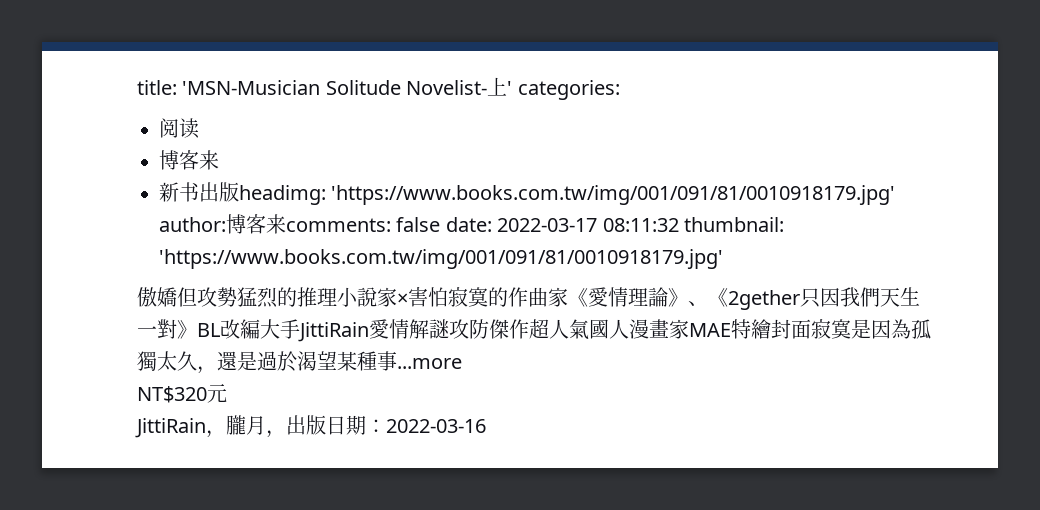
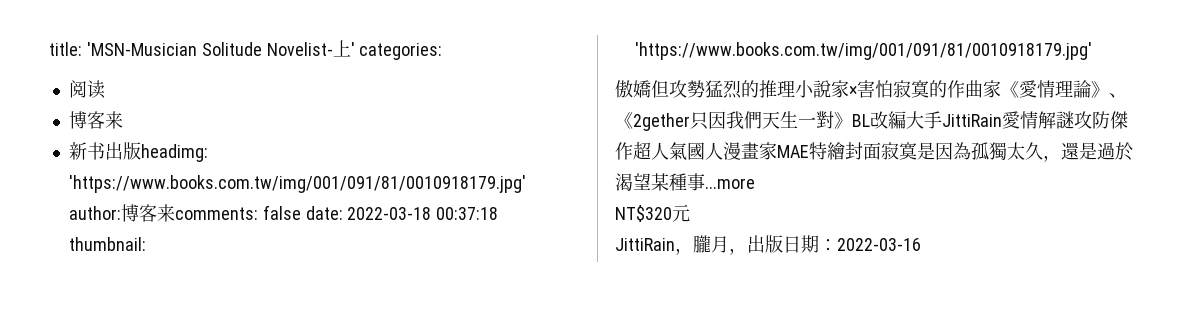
- 新书出版headimg: 'https://www.books.com.tw/img/001/091/81/0010918179.jpg' author:博客来comments: false date: 2022-03-17 08:11:32 thumbnail: 'https://www.books.com.tw/img/001/091/81/0010918179.jpg'
+ 新书出版headimg: 'https://www.books.com.tw/img/001/091/81/0010918179.jpg' author:博客来comments: false date: 2022-03-18 00:37:18 thumbnail: 'https://www.books.com.tw/img/001/091/81/0010918179.jpg'

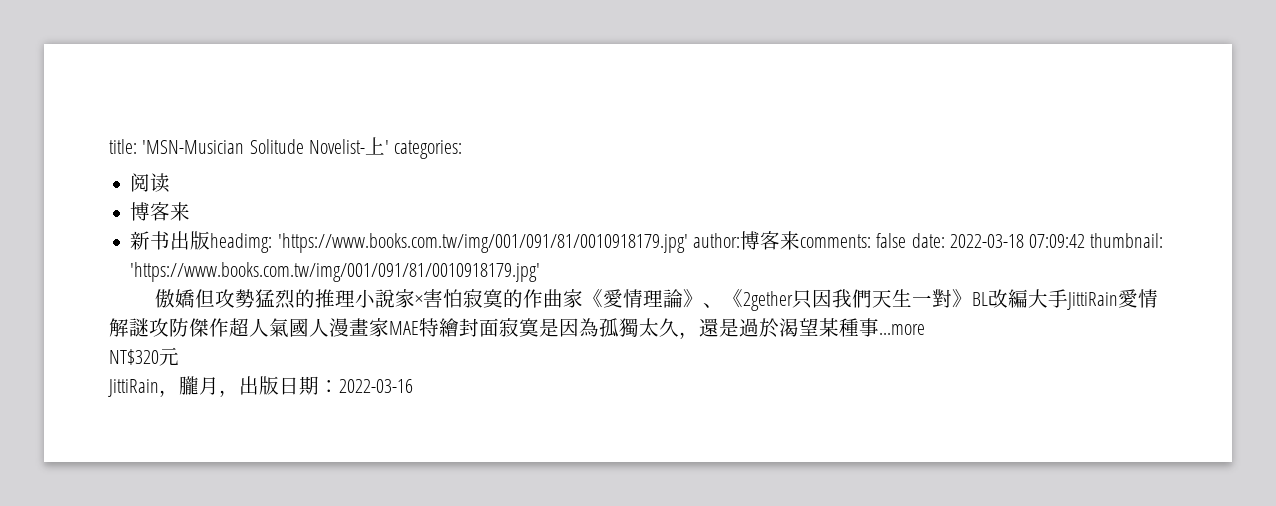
- 新书出版headimg: 'https://www.books.com.tw/img/001/091/81/0010918179.jpg' author:博客来comments: false date: 2022-03-18 00:37:18 thumbnail: 'https://www.books.com.tw/img/001/091/81/0010918179.jpg'
+ 新书出版headimg: 'https://www.books.com.tw/img/001/091/81/0010918179.jpg' author:博客来comments: false date: 2022-03-18 07:09:42 thumbnail: 'https://www.books.com.tw/img/001/091/81/0010918179.jpg'

